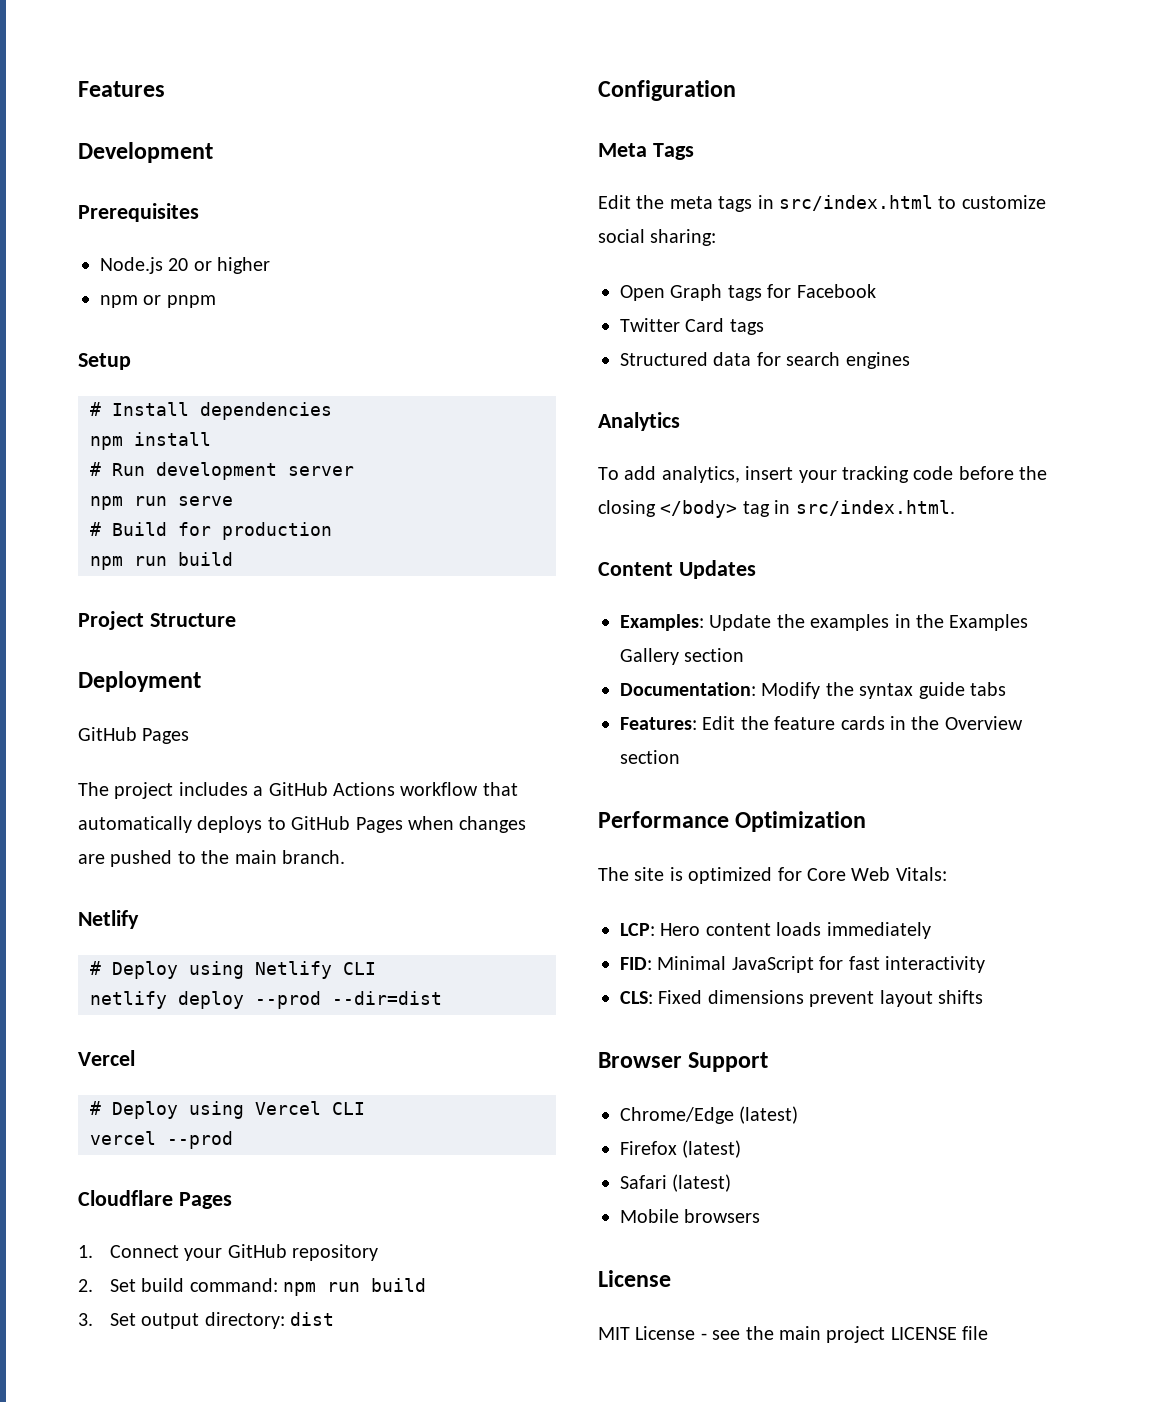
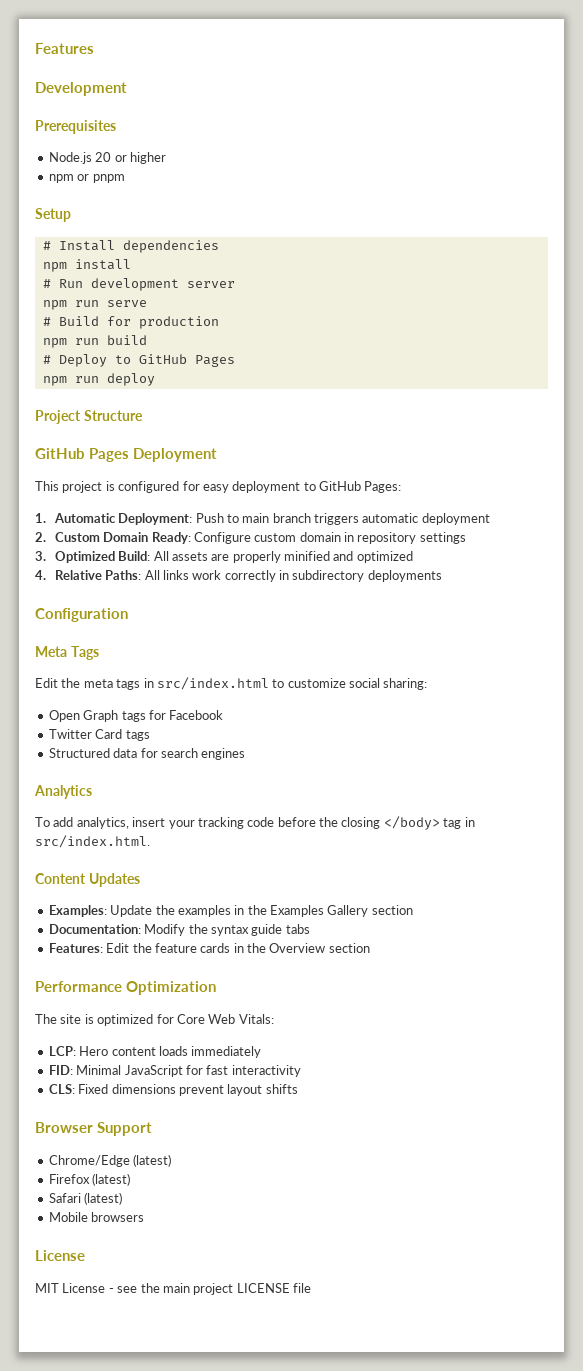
+ # Deploy to GitHub Pages
+ npm run deploy
- Deployment
- GitHub Pages
- The project includes a GitHub Actions workflow that automatically deploys to GitHub Pages when changes are pushed to the main branch.
- Netlify
- # Deploy using Netlify CLI
- netlify deploy --prod --dir=dist
- Vercel
- # Deploy using Vercel CLI
- vercel --prod
- Cloudflare Pages
- 1. Connect your GitHub repository
- 2. Set build command: npm run build
- 3. Set output directory: dist
+ GitHub Pages Deployment
+ This project is configured for easy deployment to GitHub Pages:
+ 1. Automatic Deployment: Push to main branch triggers automatic deployment
+ 2. Custom Domain Ready: Configure custom domain in repository settings
+ 3. Optimized Build: All assets are properly minified and optimized
+ 4. Relative Paths: All links work correctly in subdirectory deployments

